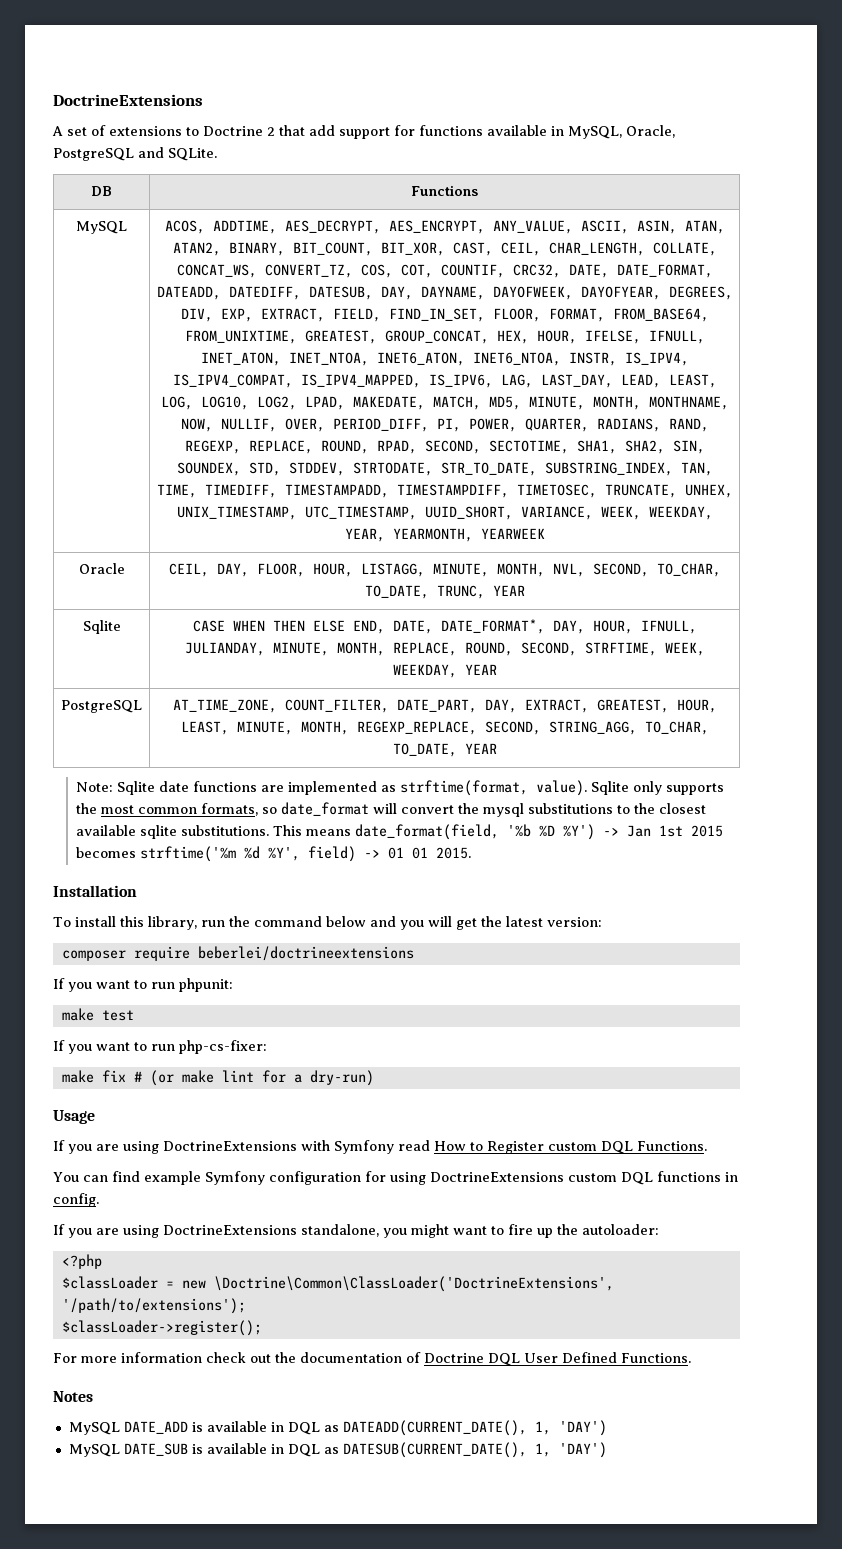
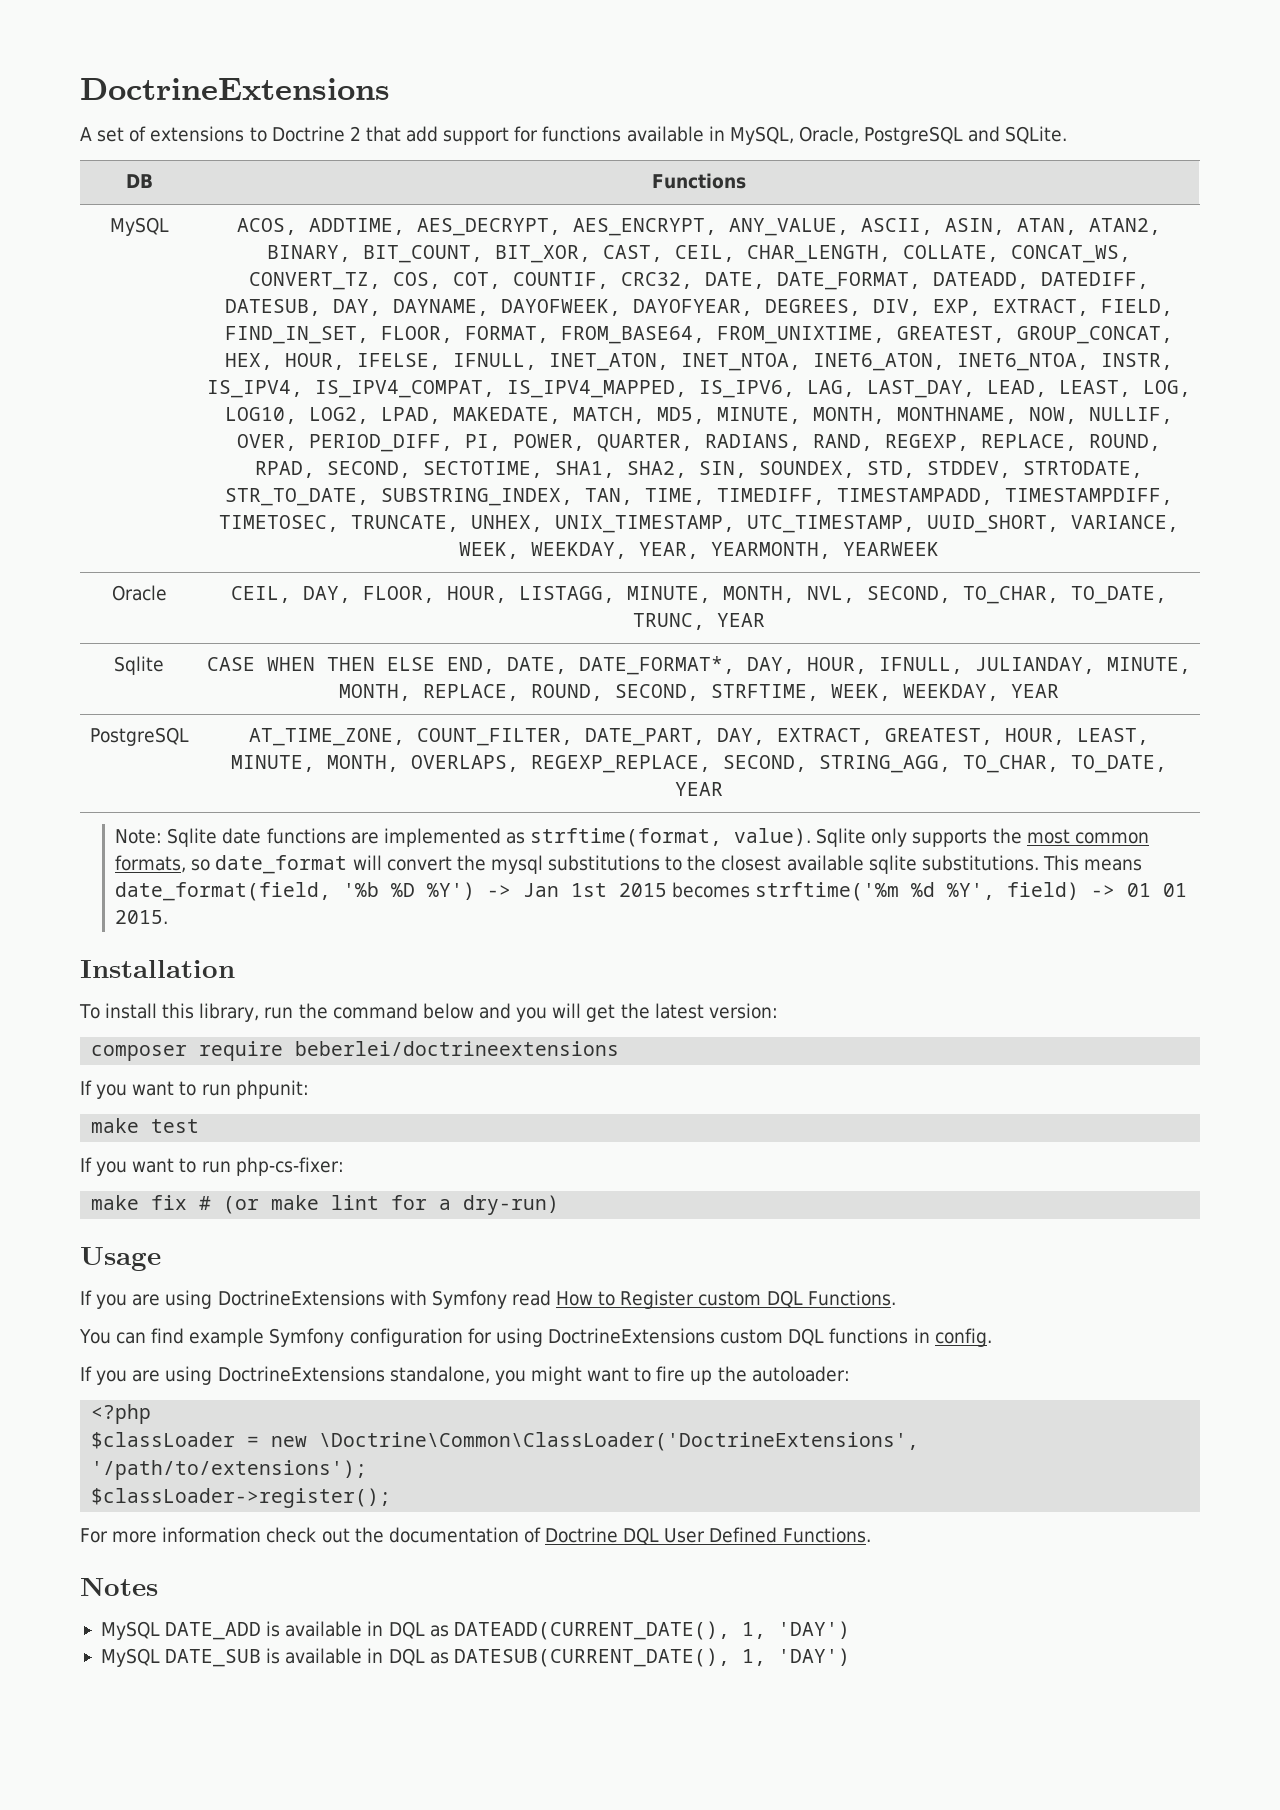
- PostgreSQL | AT_TIME_ZONE, COUNT_FILTER, DATE_PART, DAY, EXTRACT, GREATEST, HOUR, LEAST, MINUTE, MONTH, REGEXP_REPLACE, SECOND, STRING_AGG, TO_CHAR, TO_DATE, YEAR
+ PostgreSQL | AT_TIME_ZONE, COUNT_FILTER, DATE_PART, DAY, EXTRACT, GREATEST, HOUR, LEAST, MINUTE, MONTH, OVERLAPS, REGEXP_REPLACE, SECOND, STRING_AGG, TO_CHAR, TO_DATE, YEAR

